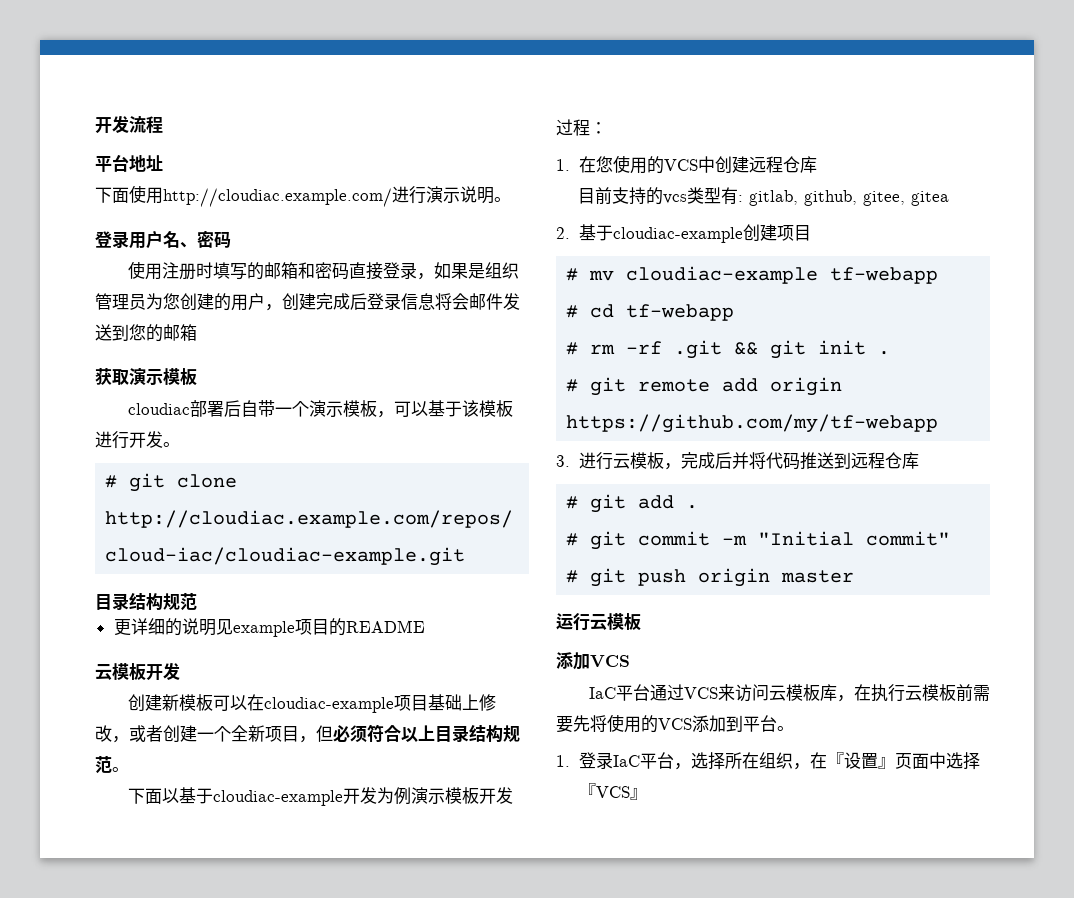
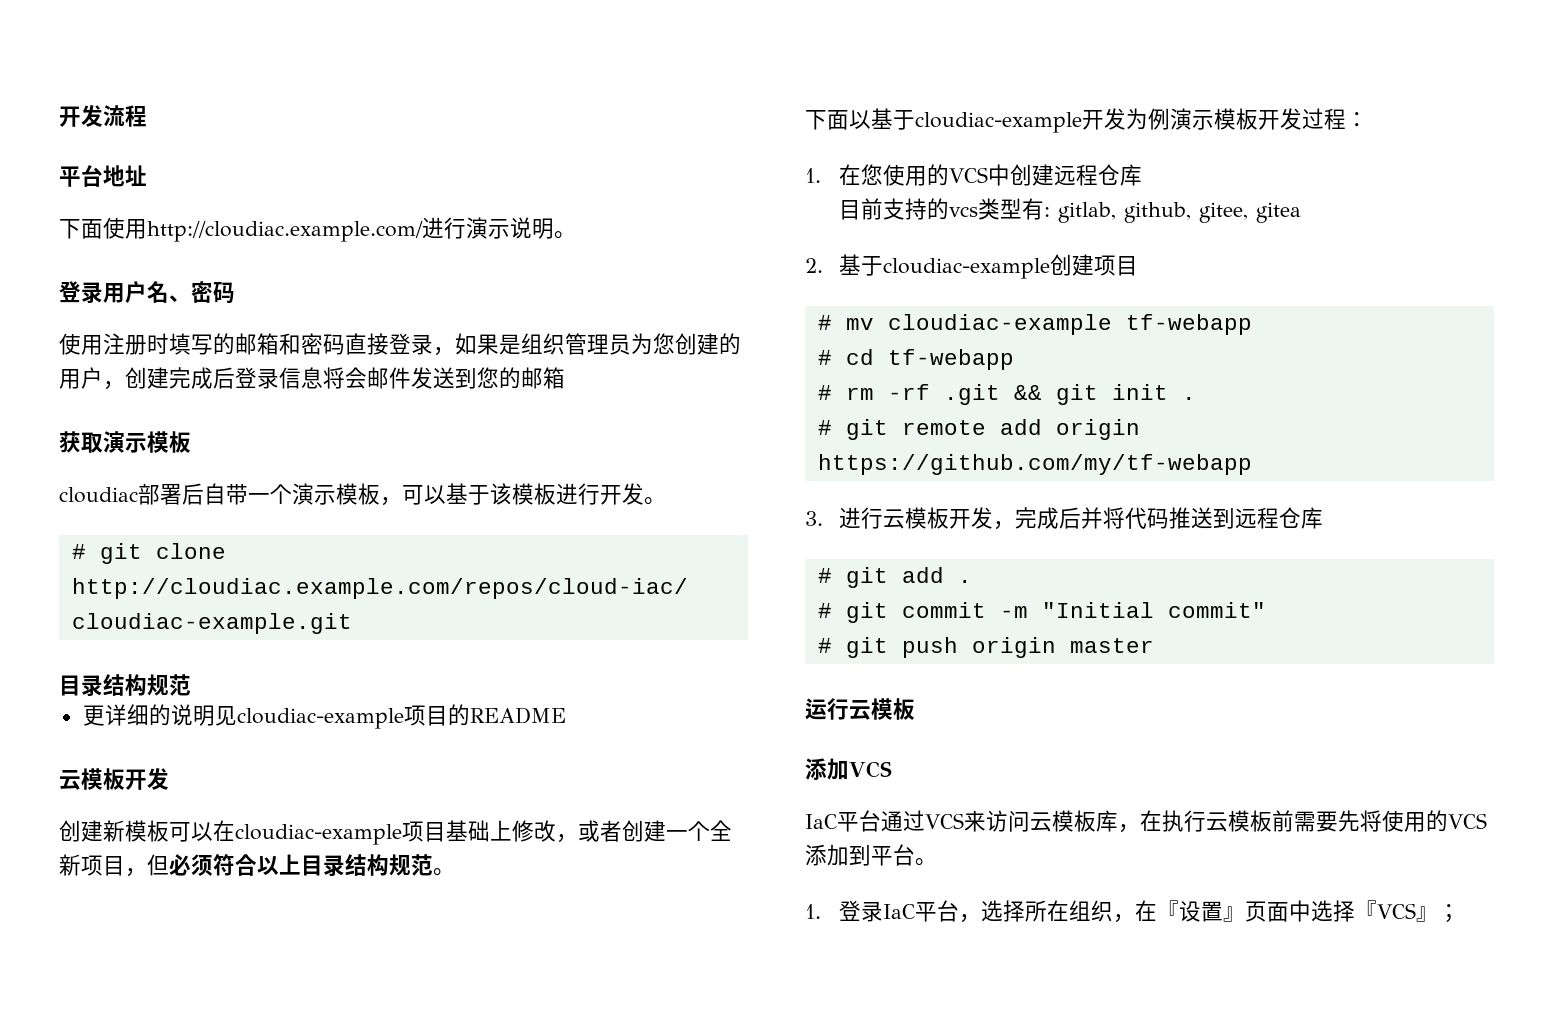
- 更详细的说明见example项目的README
+ 更详细的说明见cloudiac-example项目的README
- 3.进行云模板，完成后并将代码推送到远程仓库
+ 3.进行云模板开发，完成后并将代码推送到远程仓库
- 1.登录IaC平台，选择所在组织，在『设置』页面中选择『VCS』
+ 1.登录IaC平台，选择所在组织，在『设置』页面中选择『VCS』；

